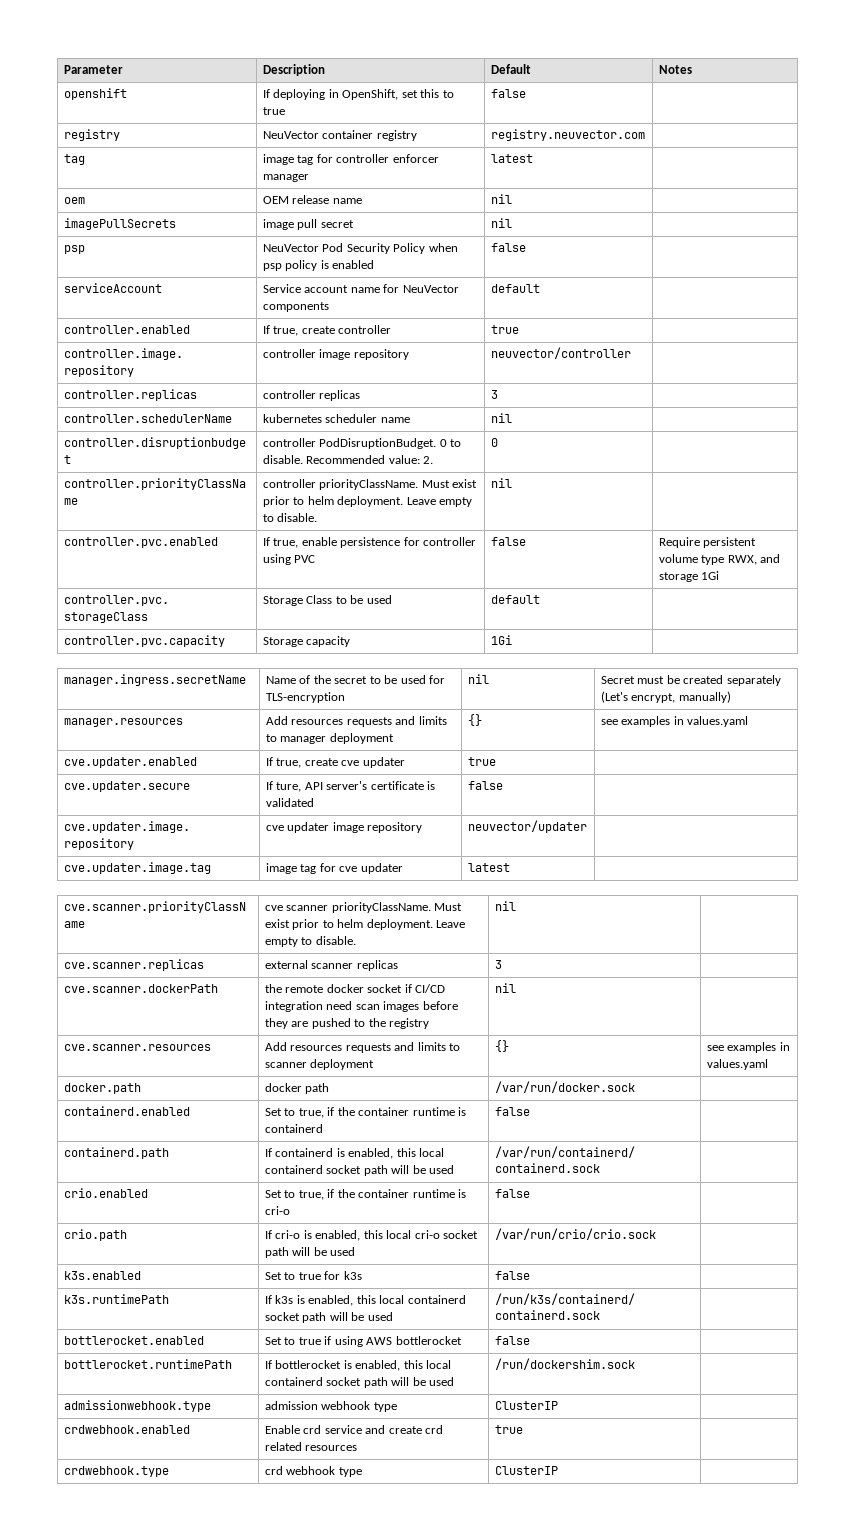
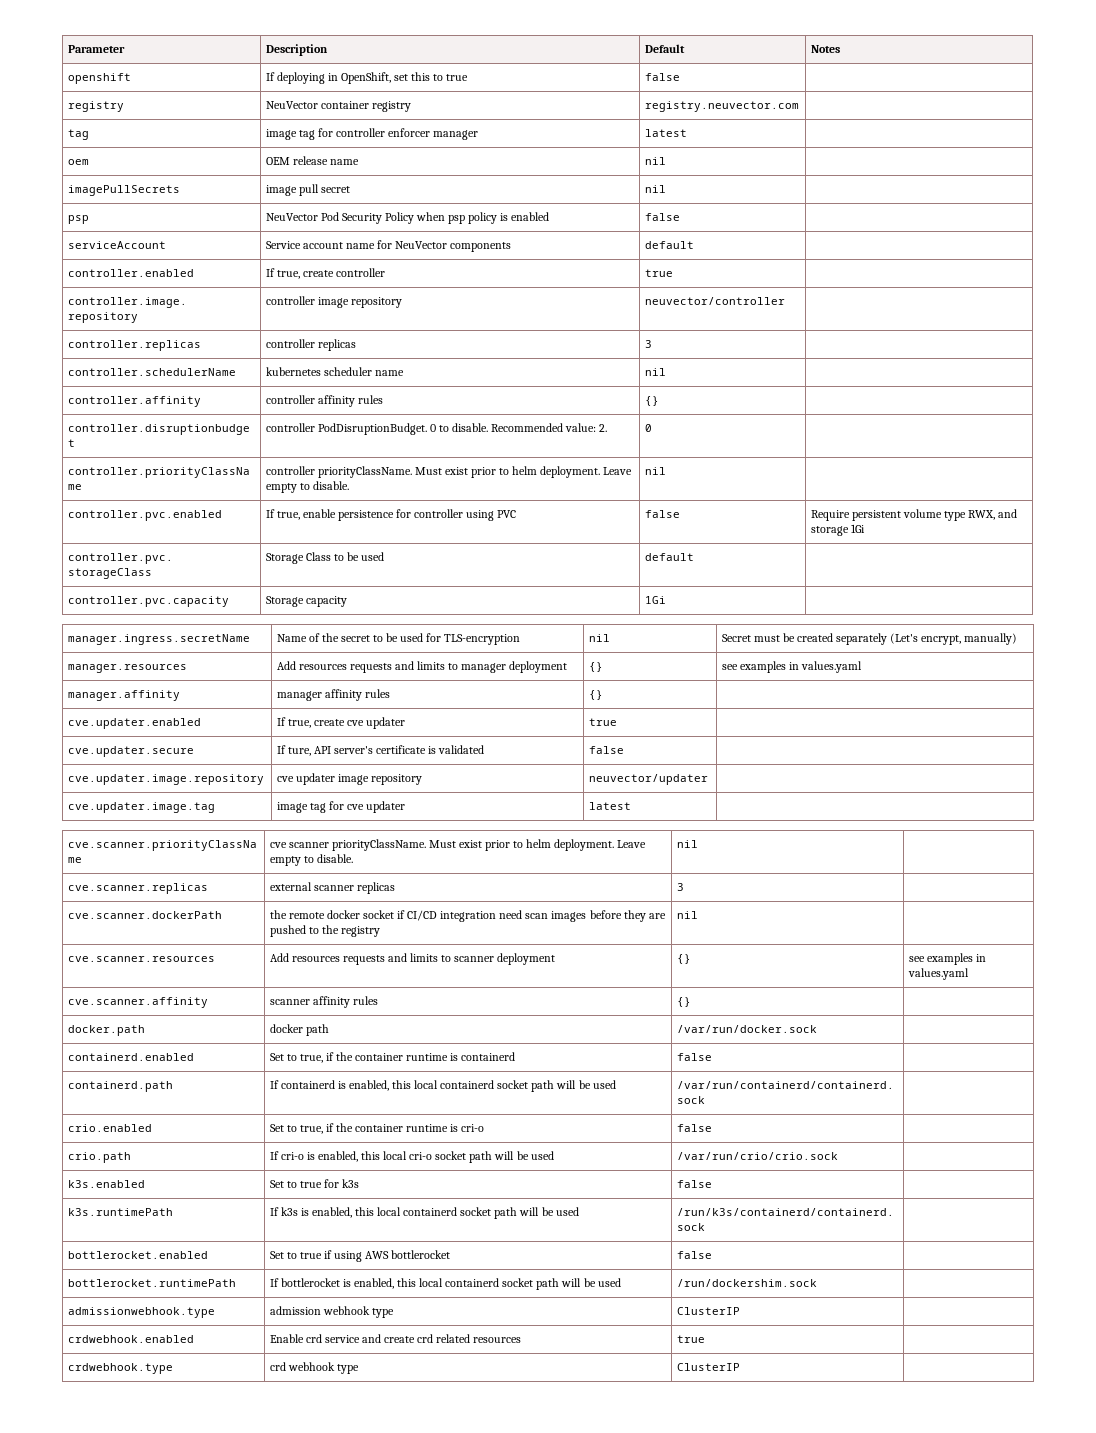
+ controller.affinity | controller affinity rules | {} |
+ manager.affinity | manager affinity rules | {} |
+ cve.scanner.affinity | scanner affinity rules | {} |

